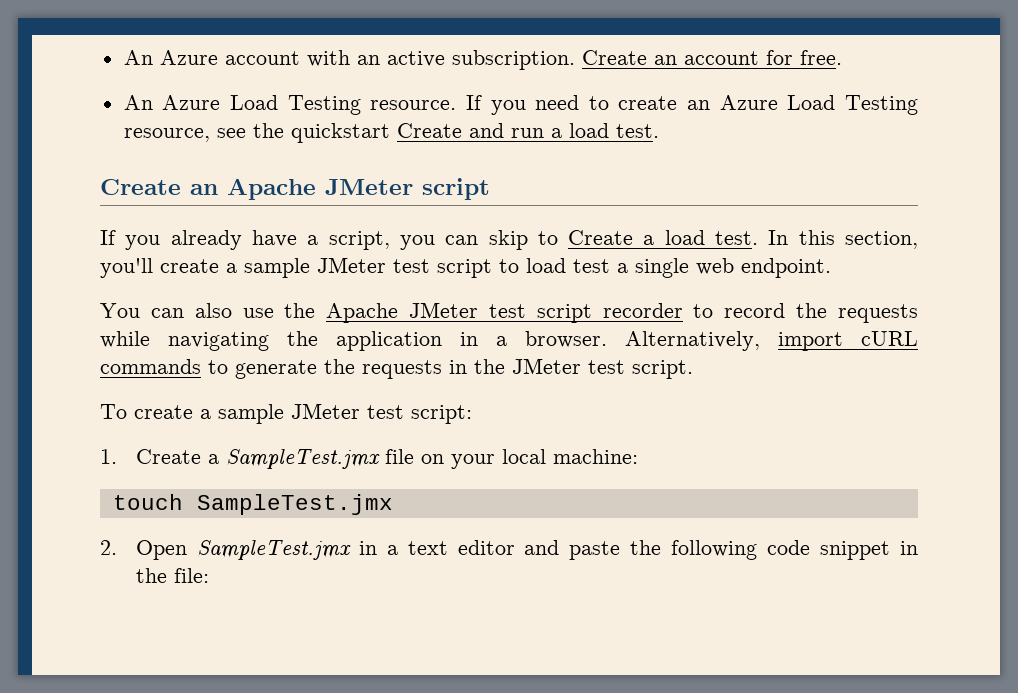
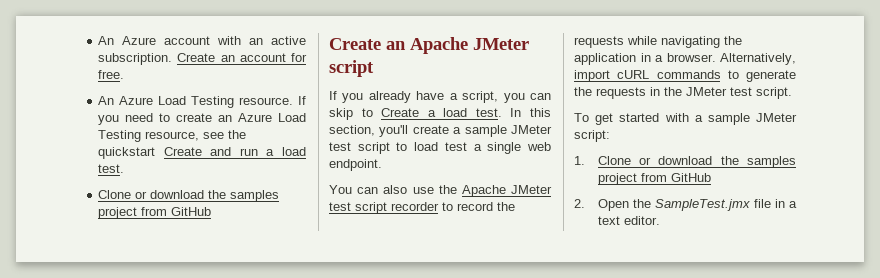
  If you need to create an Azure Load Testing resource, see the quickstart Create and run a load test.
+ Clone or download the samples project from GitHub
- To create a sample JMeter test script:
+ To get started with a sample JMeter script:
- 1. Create a SampleTest.jmx file on your local machine:
- touch SampleTest.jmx
- 2. Open SampleTest.jmx in a text editor and paste the following code snippet in the file:
+ 1. Clone or download the samples project from GitHub
+ 2. Open the SampleTest.jmx file in a text editor.

